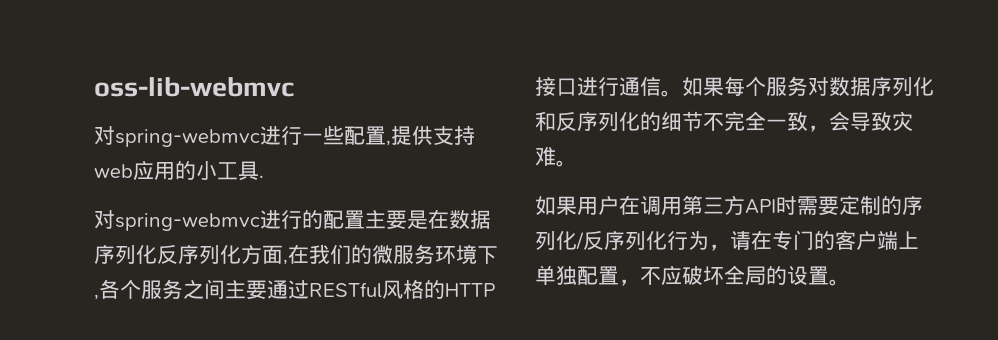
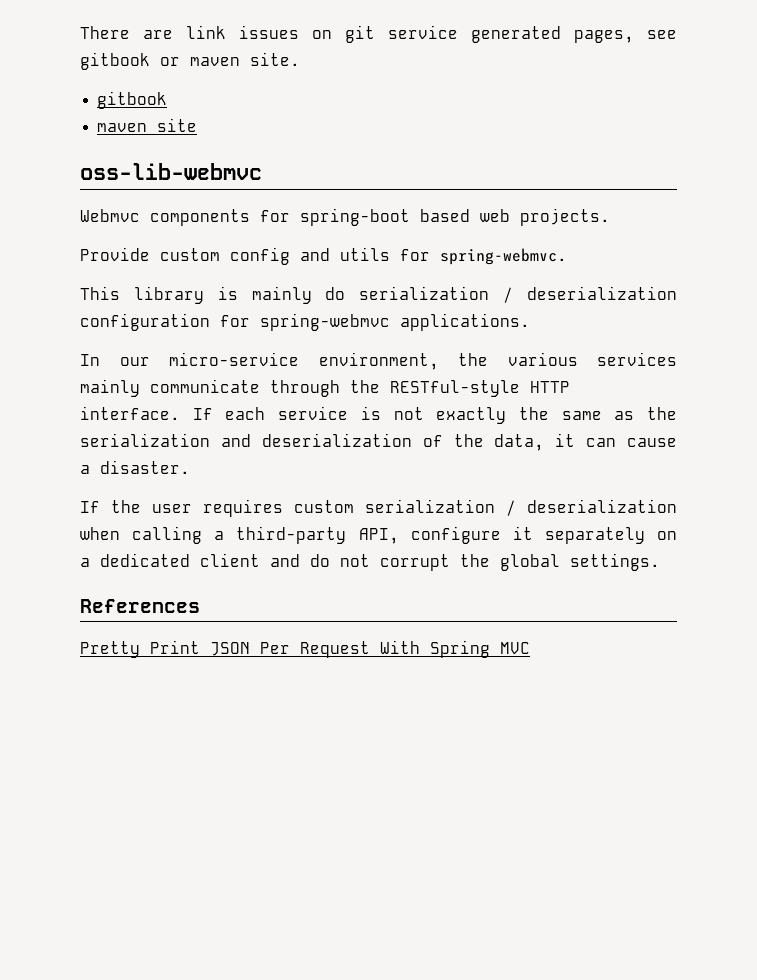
+ There are link issues on git service generated pages, see gitbook or maven site.
+ gitbook
+ maven site
  oss-lib-webmvc
- 对spring-webmvc进行一些配置,提供支持web应用的小工具.
- 对spring-webmvc进行的配置主要是在数据序列化反序列化方面,在我们的微服务环境下,各个服务之间主要通过RESTful风格的HTTP接口进行通信。如果每个服务对数据序列化和反序列化的细节不完全一致，会导致灾难。
- 如果用户在调用第三方API时需要定制的序列化/反序列化行为，请在专门的客户端上单独配置，不应破坏全局的设置。
+ Webmvc components for spring-boot based web projects.
+ Provide custom config and utils for spring-webmvc.
+ This library is mainly do serialization / deserialization configuration for spring-webmvc applications.
+ In our micro-service environment, the various services mainly communicate through the RESTful-style HTTP interface. If each service is not exactly the same as the serialization and deserialization of the data, it can cause a disaster.
+ If the user requires custom serialization / deserialization when calling a third-party API, configure it separately on a dedicated client and do not corrupt the global settings.
+ References
+ Pretty Print JSON Per Request With Spring MVC

